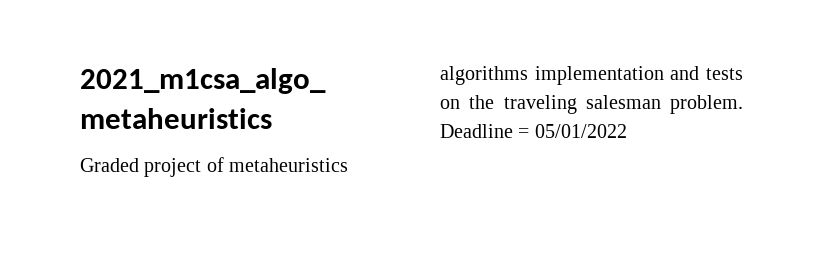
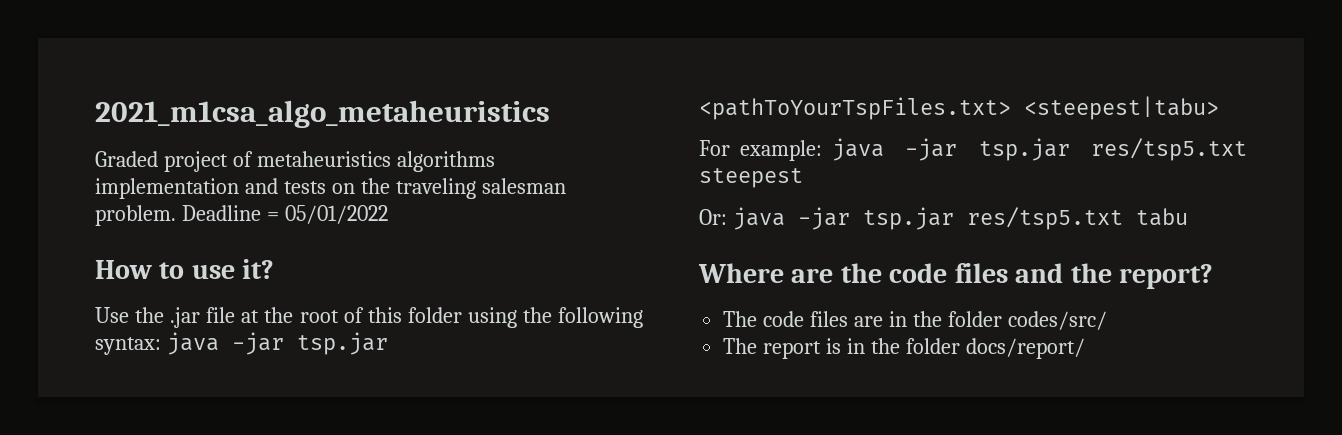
+ How to use it?
+ Use the .jar file at the root of this folder using the following syntax: java -jar tsp.jar <pathToYourTspFiles.txt> <steepest|tabu>
+ For example: java -jar tsp.jar res/tsp5.txt steepest
+ Or: java -jar tsp.jar res/tsp5.txt tabu
+ Where are the code files and the report?
+ The code files are in the folder codes/src/
+ The report is in the folder docs/report/

